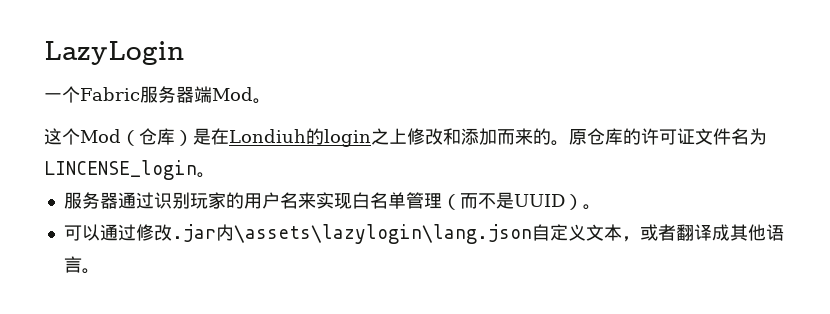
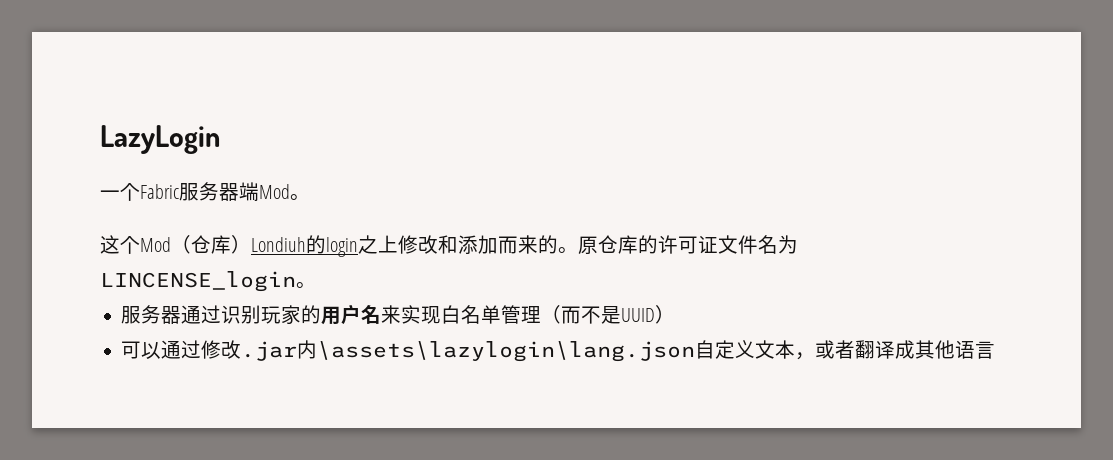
- 这个Mod（仓库）是在Londiuh的login之上修改和添加而来的。
+ 这个Mod（仓库）Londiuh的login之上修改和添加而来的。
- 服务器通过识别玩家的用户名来实现白名单管理（而不是UUID）。
+ 服务器通过识别玩家的用户名来实现白名单管理（而不是UUID）
- 可以通过修改.jar内\assets\lazylogin\lang.json自定义文本，或者翻译成其他语言。
+ 可以通过修改.jar内\assets\lazylogin\lang.json自定义文本，或者翻译成其他语言

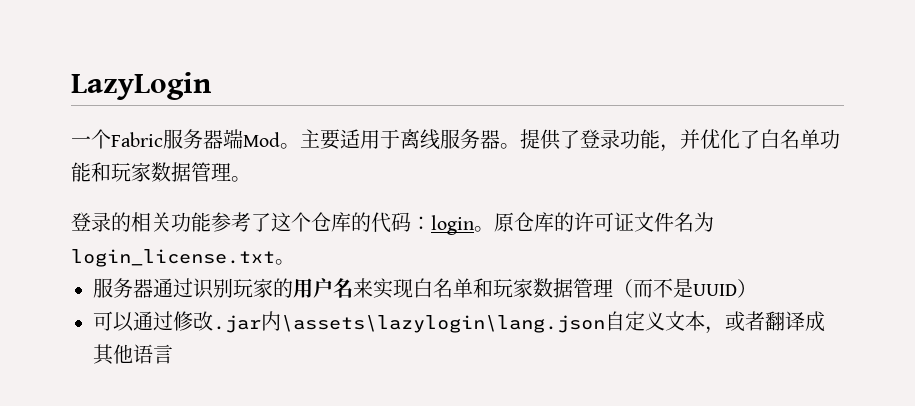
- 一个Fabric服务器端Mod。
- 这个Mod（仓库）Londiuh的login之上修改和添加而来的。
+ 一个Fabric服务器端Mod。主要适用于离线服务器。提供了登录功能，并优化了白名单功能和玩家数据管理。
+ 登录的相关功能参考了这个仓库的代码：login。
- 原仓库的许可证文件名为LINCENSE_login。
+ 原仓库的许可证文件名为login_license.txt。
- 服务器通过识别玩家的用户名来实现白名单管理（而不是UUID）
+ 服务器通过识别玩家的用户名来实现白名单和玩家数据管理（而不是UUID）

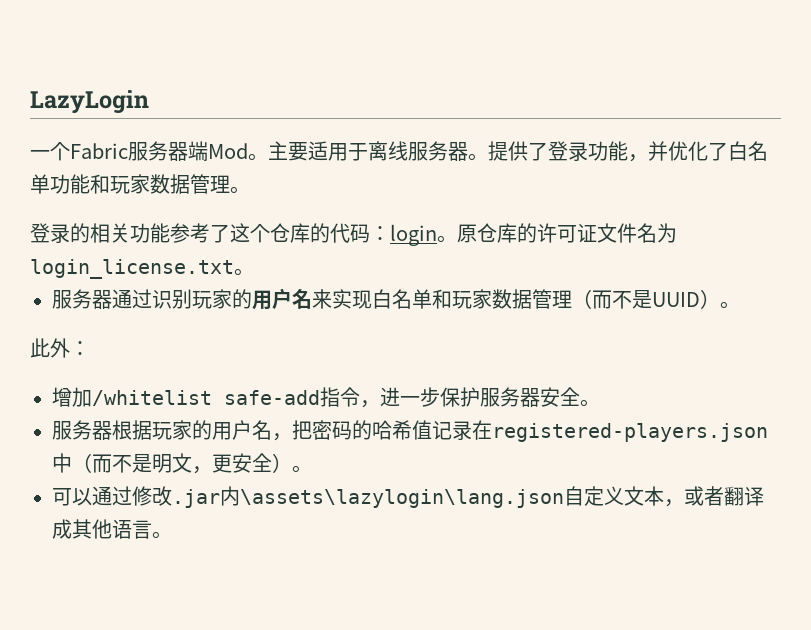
- 服务器通过识别玩家的用户名来实现白名单和玩家数据管理（而不是UUID）
+ 服务器通过识别玩家的用户名来实现白名单和玩家数据管理（而不是UUID）。
+ 此外：
+ 增加/whitelist safe-add指令，进一步保护服务器安全。
+ 服务器根据玩家的用户名，把密码的哈希值记录在registered-players.json中（而不是明文，更安全）。
- 可以通过修改.jar内\assets\lazylogin\lang.json自定义文本，或者翻译成其他语言
+ 可以通过修改.jar内\assets\lazylogin\lang.json自定义文本，或者翻译成其他语言。

